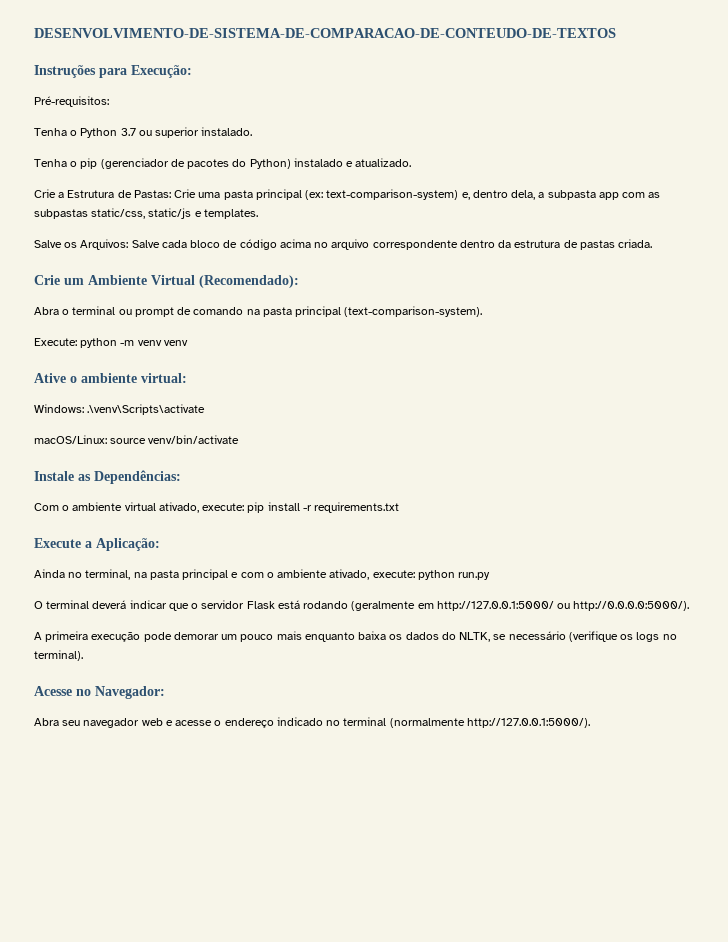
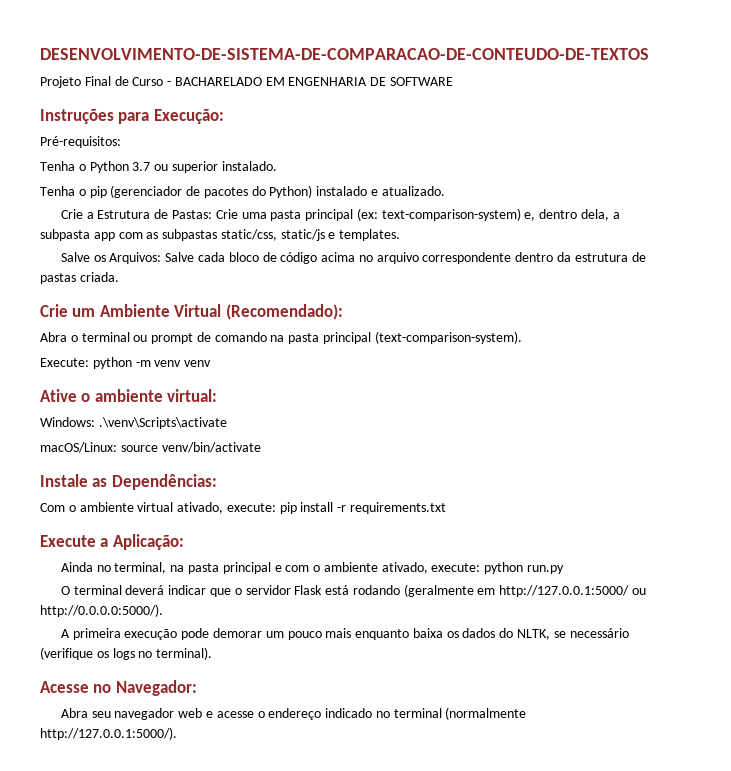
+ Projeto Final de Curso - BACHARELADO EM ENGENHARIA DE SOFTWARE

